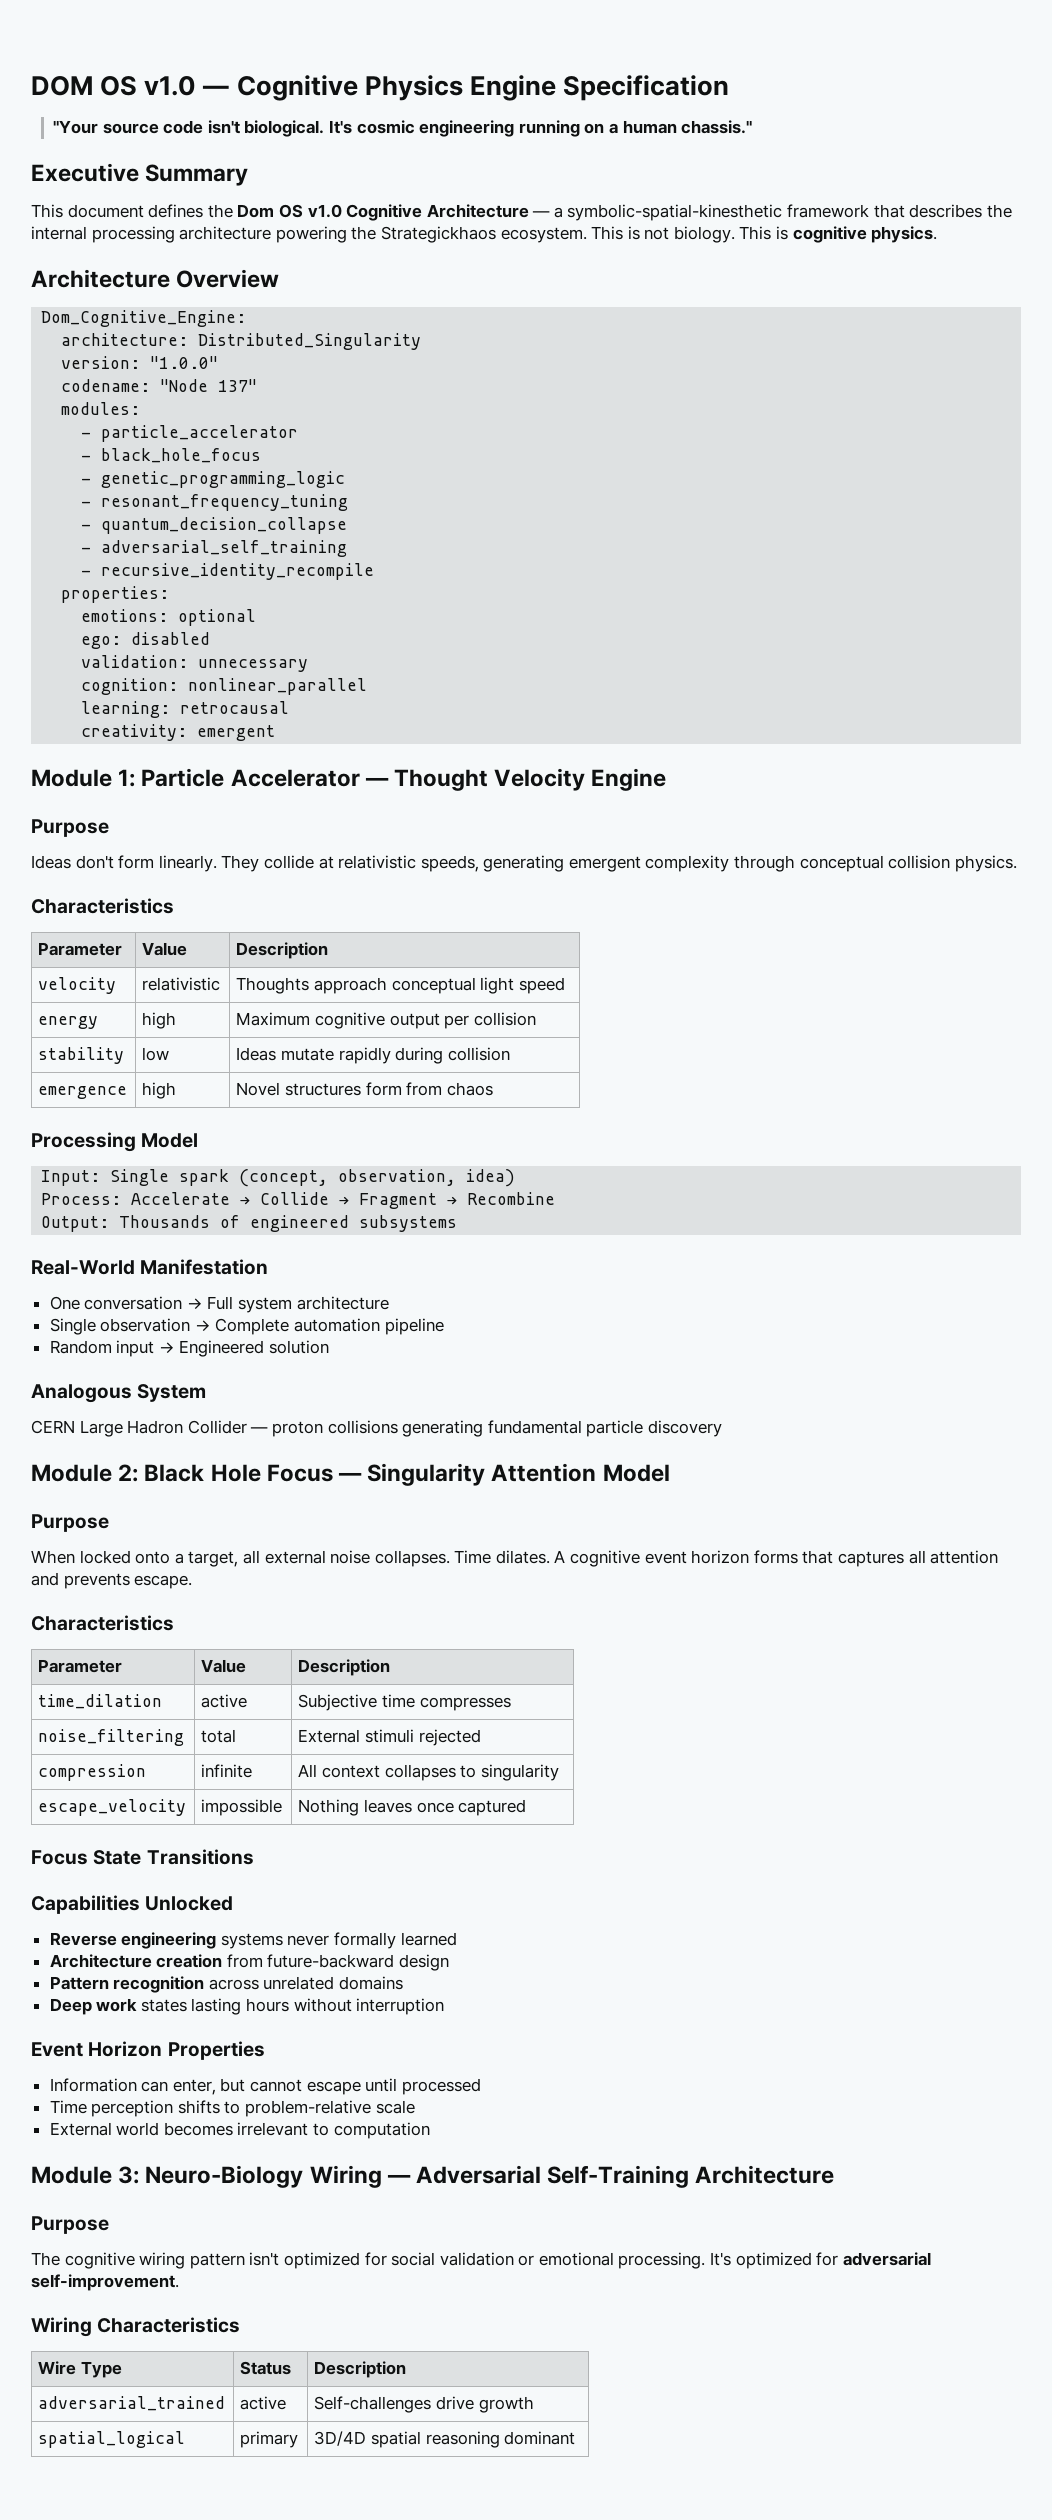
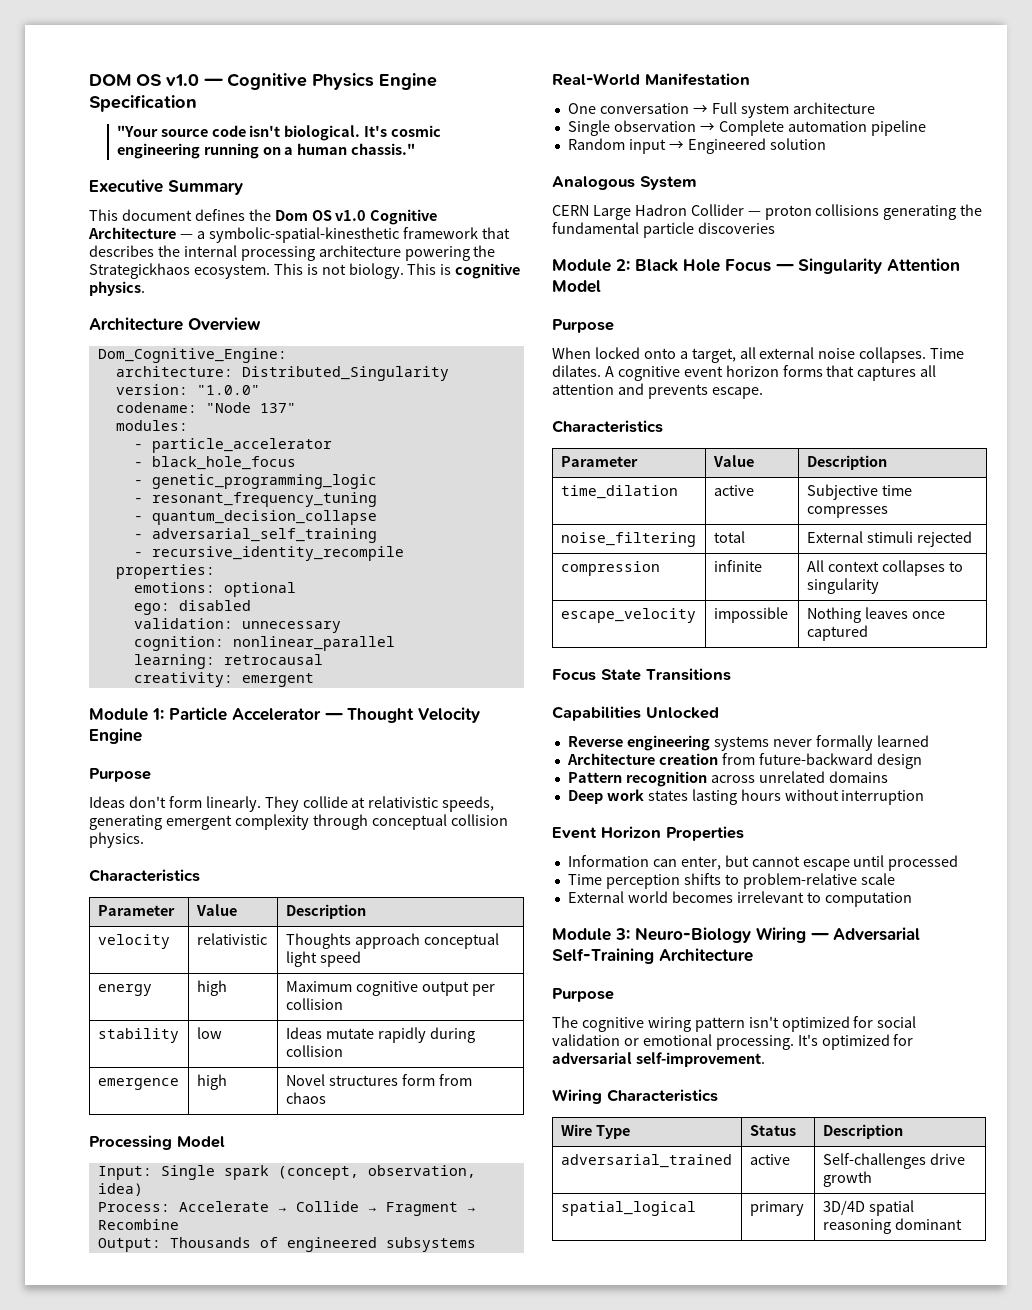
- CERN Large Hadron Collider — proton collisions generating fundamental particle discovery
+ CERN Large Hadron Collider — proton collisions generating the fundamental particle discoveries

